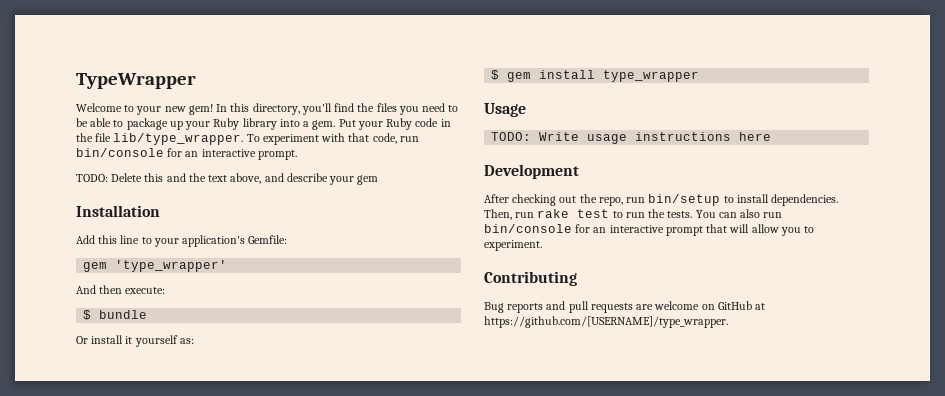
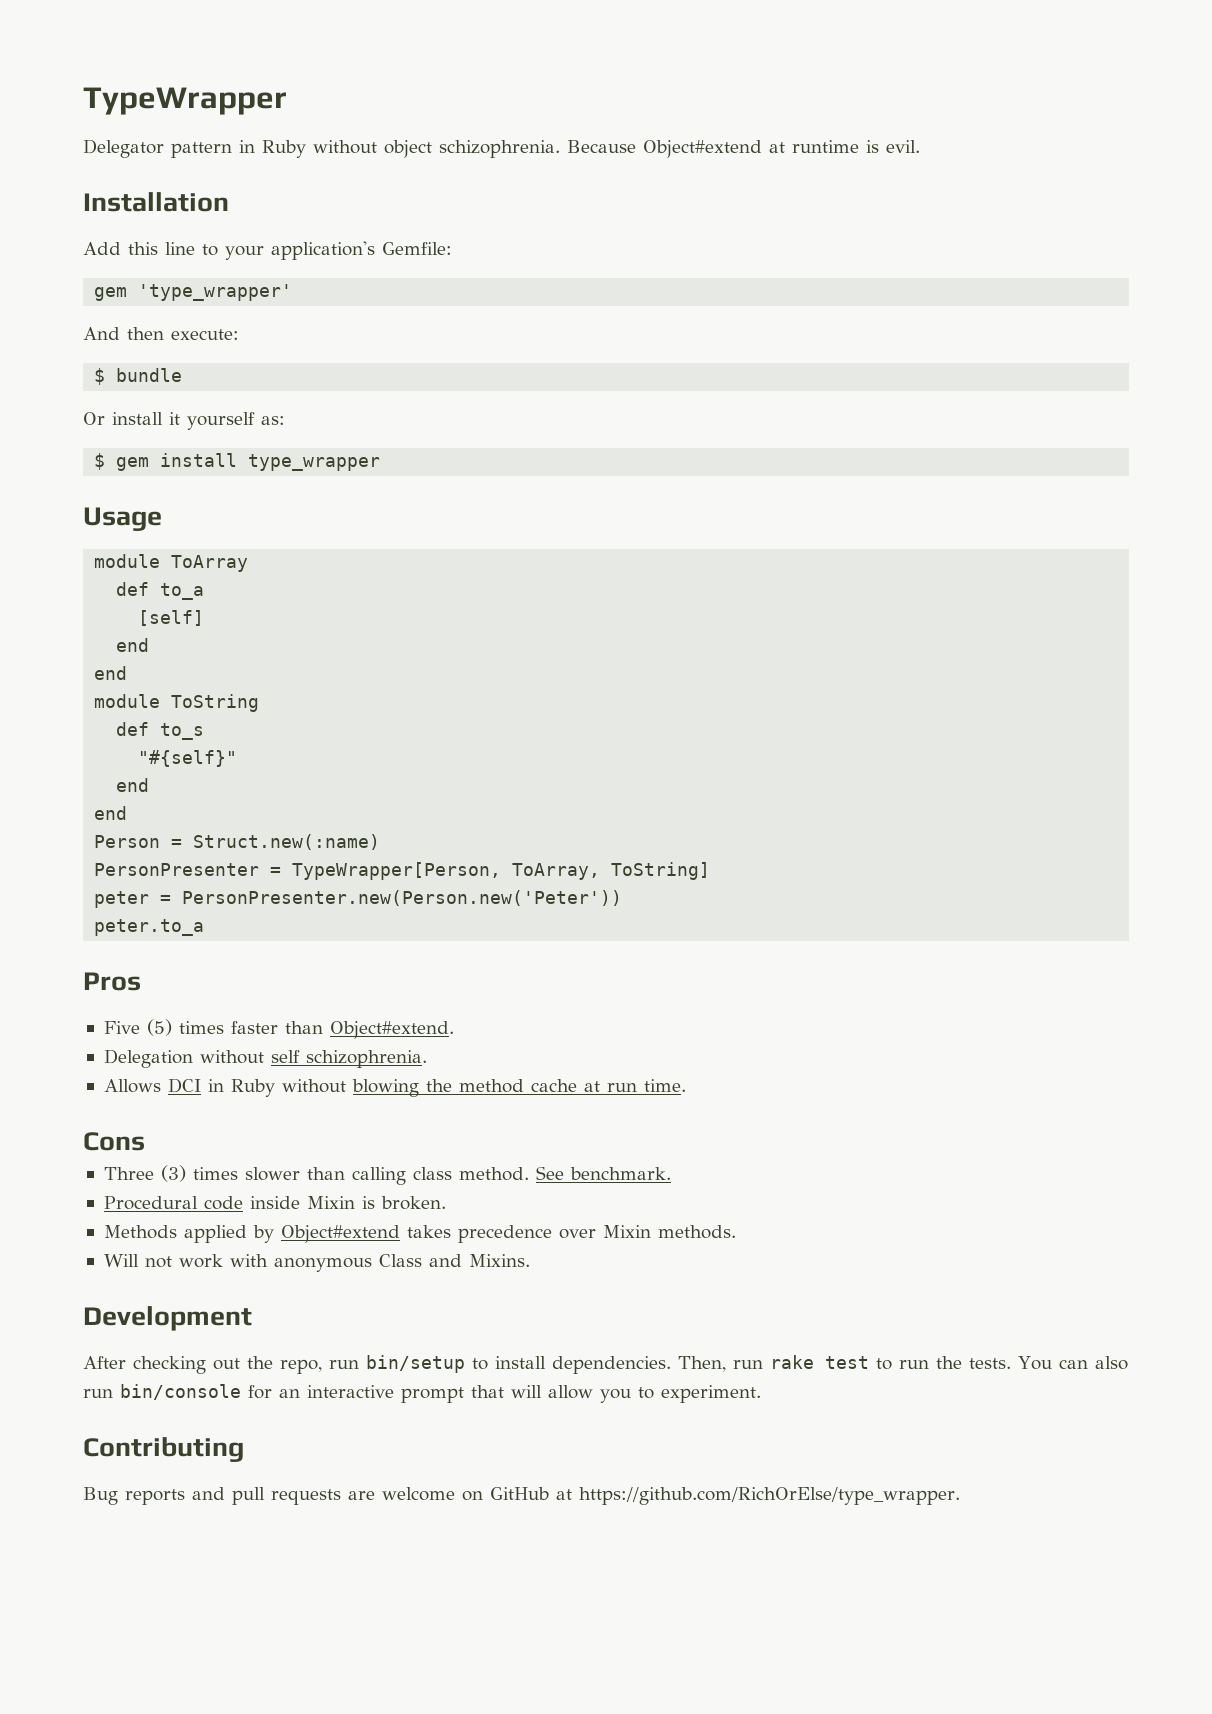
- Welcome to your new gem! In this directory, you'll find the files you need to be able to package up your Ruby library into a gem. Put your Ruby code in the file lib/type_wrapper. To experiment with that code, run bin/console for an interactive prompt.
- TODO: Delete this and the text above, and describe your gem
+ Delegator pattern in Ruby without object schizophrenia. Because Object#extend at runtime is evil.
- TODO: Write usage instructions here
+ module ToArray
+ def to_a
+ [self]
+ end
+ end
+ module ToString
+ def to_s
+ "#{self}"
+ end
+ end
+ Person = Struct.new(:name)
+ PersonPresenter = TypeWrapper[Person, ToArray, ToString]
+ peter = PersonPresenter.new(Person.new('Peter'))
+ peter.to_a
+ Pros
+ Five (5) times faster than Object#extend.
+ Delegation without self schizophrenia.
+ Allows DCI in Ruby without blowing the method cache at run time.
+ Cons
+ Three (3) times slower than calling class method. See benchmark.
+ Procedural code inside Mixin is broken.
+ Methods applied by Object#extend takes precedence over Mixin methods.
+ Will not work with anonymous Class and Mixins.
- Bug reports and pull requests are welcome on GitHub at https://github.com/[USERNAME]/type_wrapper.
+ Bug reports and pull requests are welcome on GitHub at https://github.com/RichOrElse/type_wrapper.

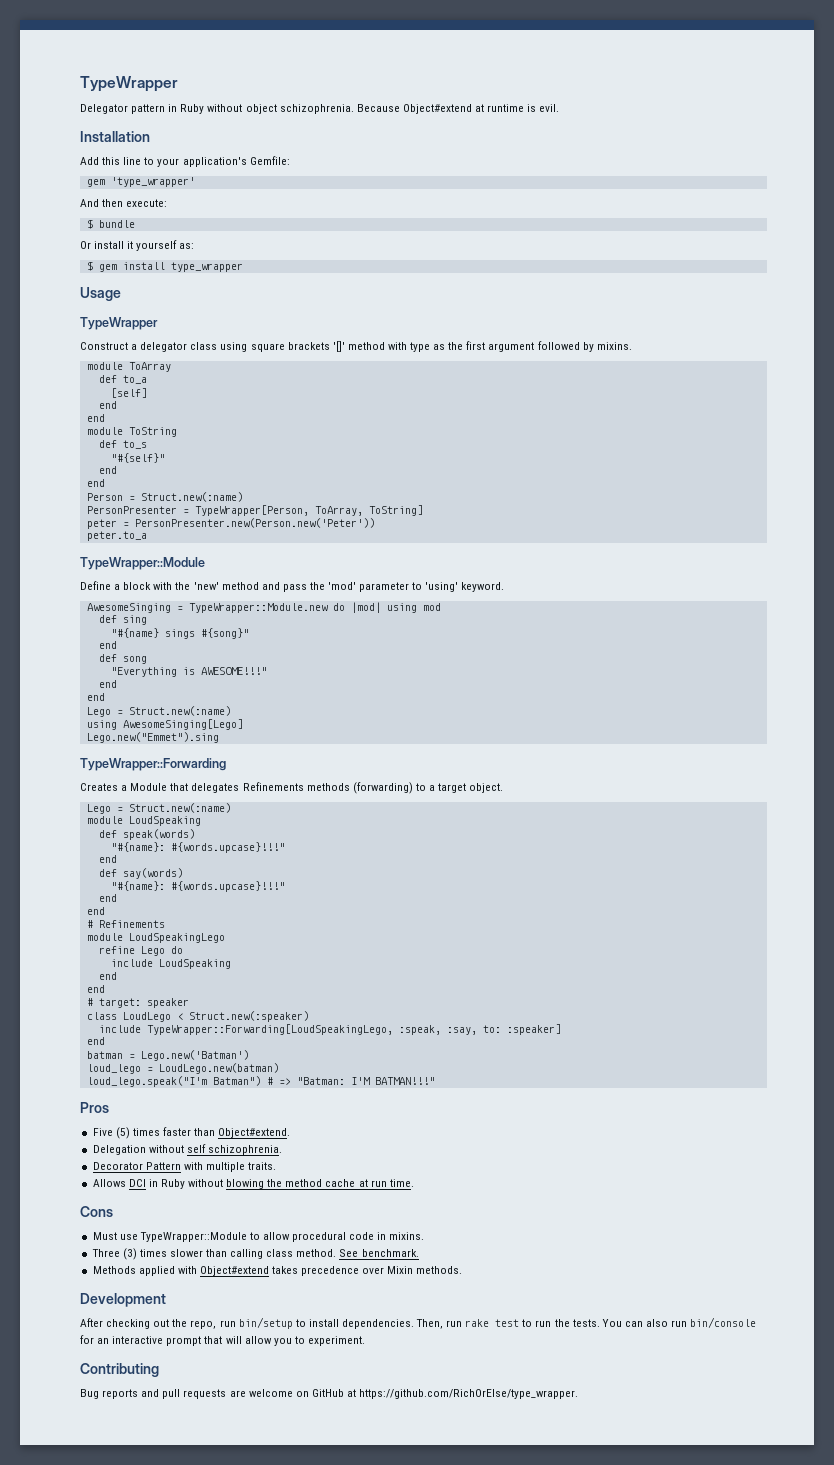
  Usage
+ TypeWrapper
+ Construct a delegator class using square brackets '[]' method with type as the first argument followed by mixins.
  peter.to_a
+ TypeWrapper::Module
+ Define a block with the 'new' method and pass the 'mod' parameter to 'using' keyword.
+ AwesomeSinging = TypeWrapper::Module.new do |mod| using mod
+ def sing
+ "#{name} sings #{song}"
+ end
+ def song
+ "Everything is AWESOME!!!"
+ end
+ end
+ Lego = Struct.new(:name)
+ using AwesomeSinging[Lego]
+ Lego.new("Emmet").sing
+ TypeWrapper::Forwarding
+ Creates a Module that delegates Refinements methods (forwarding) to a target object.
+ Lego = Struct.new(:name)
+ module LoudSpeaking
+ def speak(words)
+ "#{name}: #{words.upcase}!!!"
+ end
+ def say(words)
+ "#{name}: #{words.upcase}!!!"
+ end
+ end
+ # Refinements
+ module LoudSpeakingLego
+ refine Lego do
+ include LoudSpeaking
+ end
+ end
+ # target: speaker
+ class LoudLego < Struct.new(:speaker)
+ include TypeWrapper::Forwarding[LoudSpeakingLego, :speak, :say, to: :speaker]
+ end
+ batman = Lego.new('Batman')
+ loud_lego = LoudLego.new(batman)
+ loud_lego.speak("I'm Batman") # => "Batman: I'M BATMAN!!!"
+ Decorator Pattern with multiple traits.
+ Must use TypeWrapper::Module to allow procedural code in mixins.
- Procedural code inside Mixin is broken.
- Methods applied by Object#extend takes precedence over Mixin methods.
+ Methods applied with Object#extend takes precedence over Mixin methods.
- Will not work with anonymous Class and Mixins.

